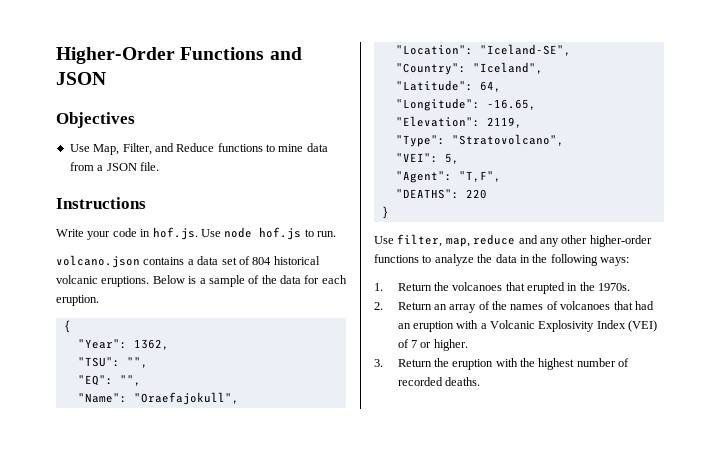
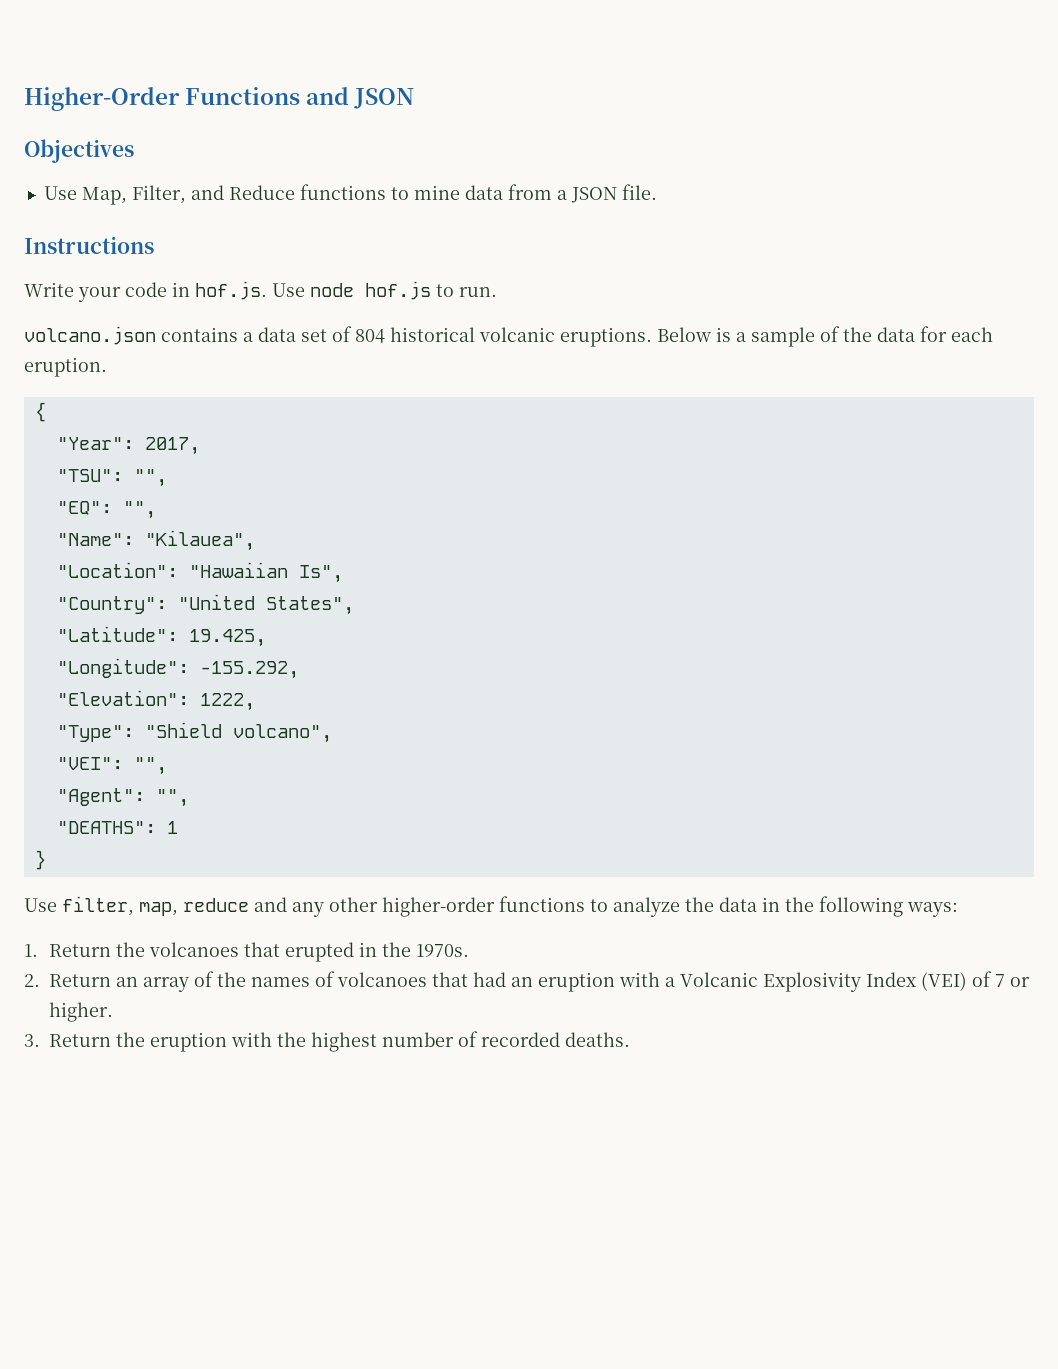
- "Year": 1362,
+ "Year": 2017,
- "Name": "Oraefajokull",
+ "Name": "Kilauea",
- "Location": "Iceland-SE",
+ "Location": "Hawaiian Is",
- "Country": "Iceland",
+ "Country": "United States",
- "Latitude": 64,
+ "Latitude": 19.425,
- "Longitude": -16.65,
+ "Longitude": -155.292,
- "Elevation": 2119,
+ "Elevation": 1222,
- "Type": "Stratovolcano",
+ "Type": "Shield volcano",
- "VEI": 5,
+ "VEI": "",
- "Agent": "T,F",
+ "Agent": "",
- "DEATHS": 220
+ "DEATHS": 1

